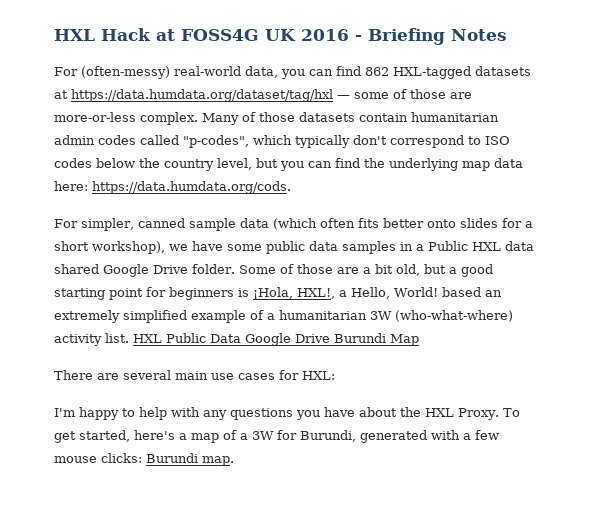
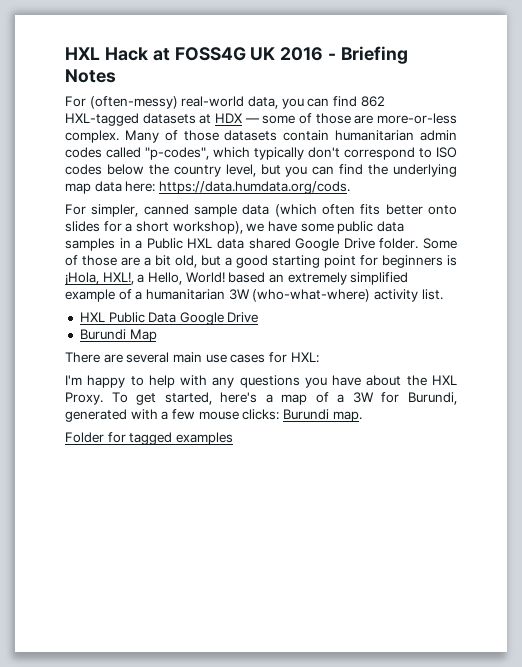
- For (often-messy) real-world data, you can find 862 HXL-tagged datasets at https://data.humdata.org/dataset/tag/hxl — some of those are more-or-less complex.
+ For (often-messy) real-world data, you can find 862 HXL-tagged datasets at HDX — some of those are more-or-less complex.
- Some of those are a bit old, but a good starting point for beginners is ¡Hola, HXL!, a Hello, World! based an extremely simplified example of a humanitarian 3W (who-what-where) activity list. HXL Public Data Google Drive Burundi Map
+ Some of those are a bit old, but a good starting point for beginners is ¡Hola, HXL!, a Hello, World! based an extremely simplified example of a humanitarian 3W (who-what-where) activity list.
+ HXL Public Data Google Drive
+ Burundi Map
+ Folder for tagged examples

